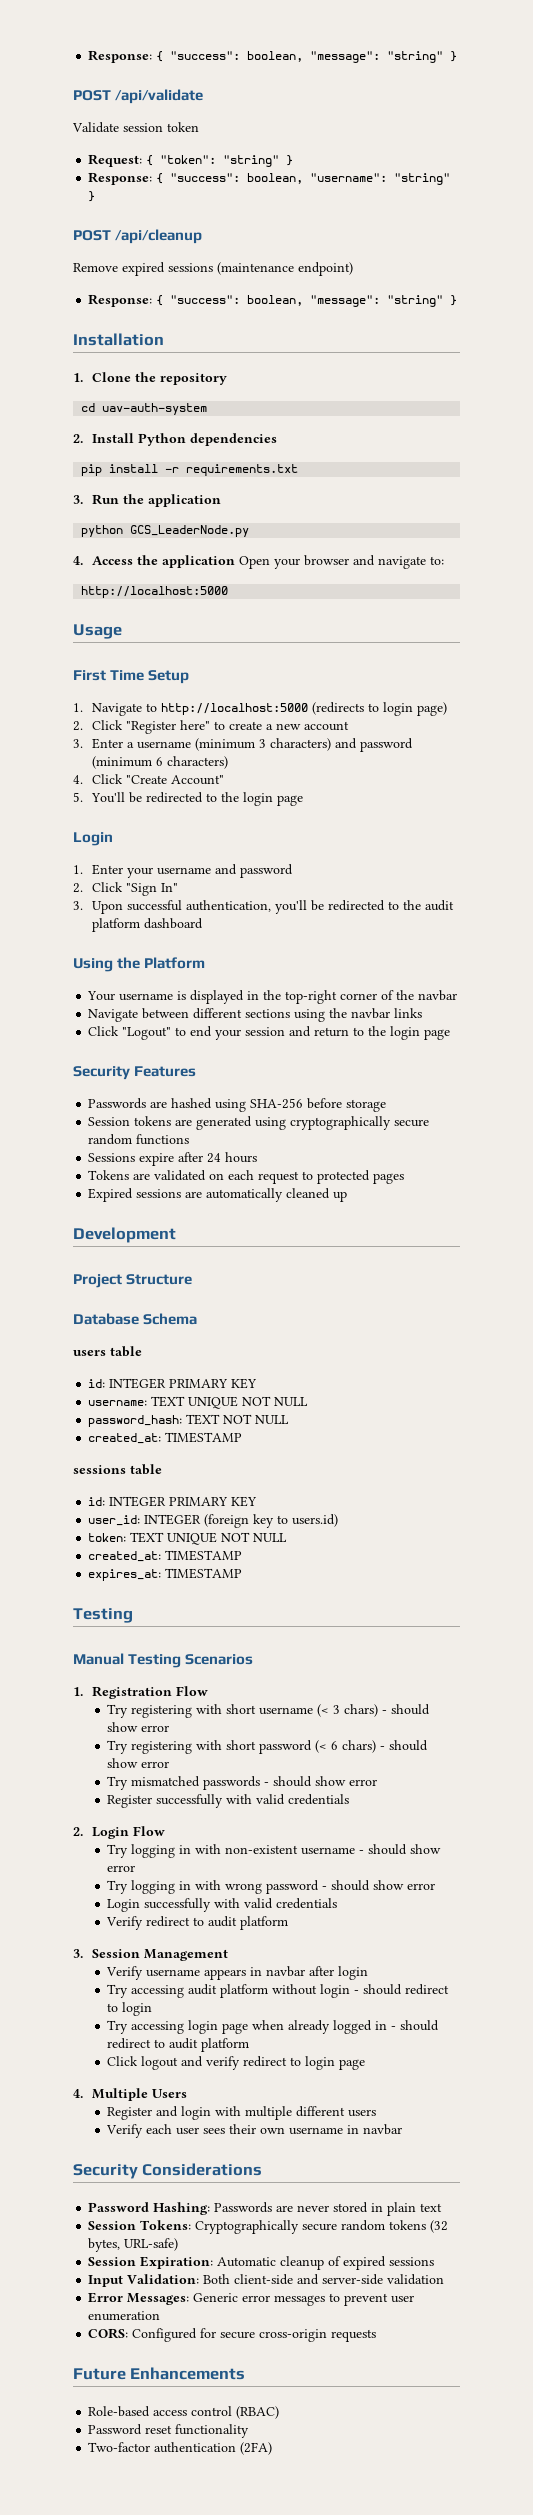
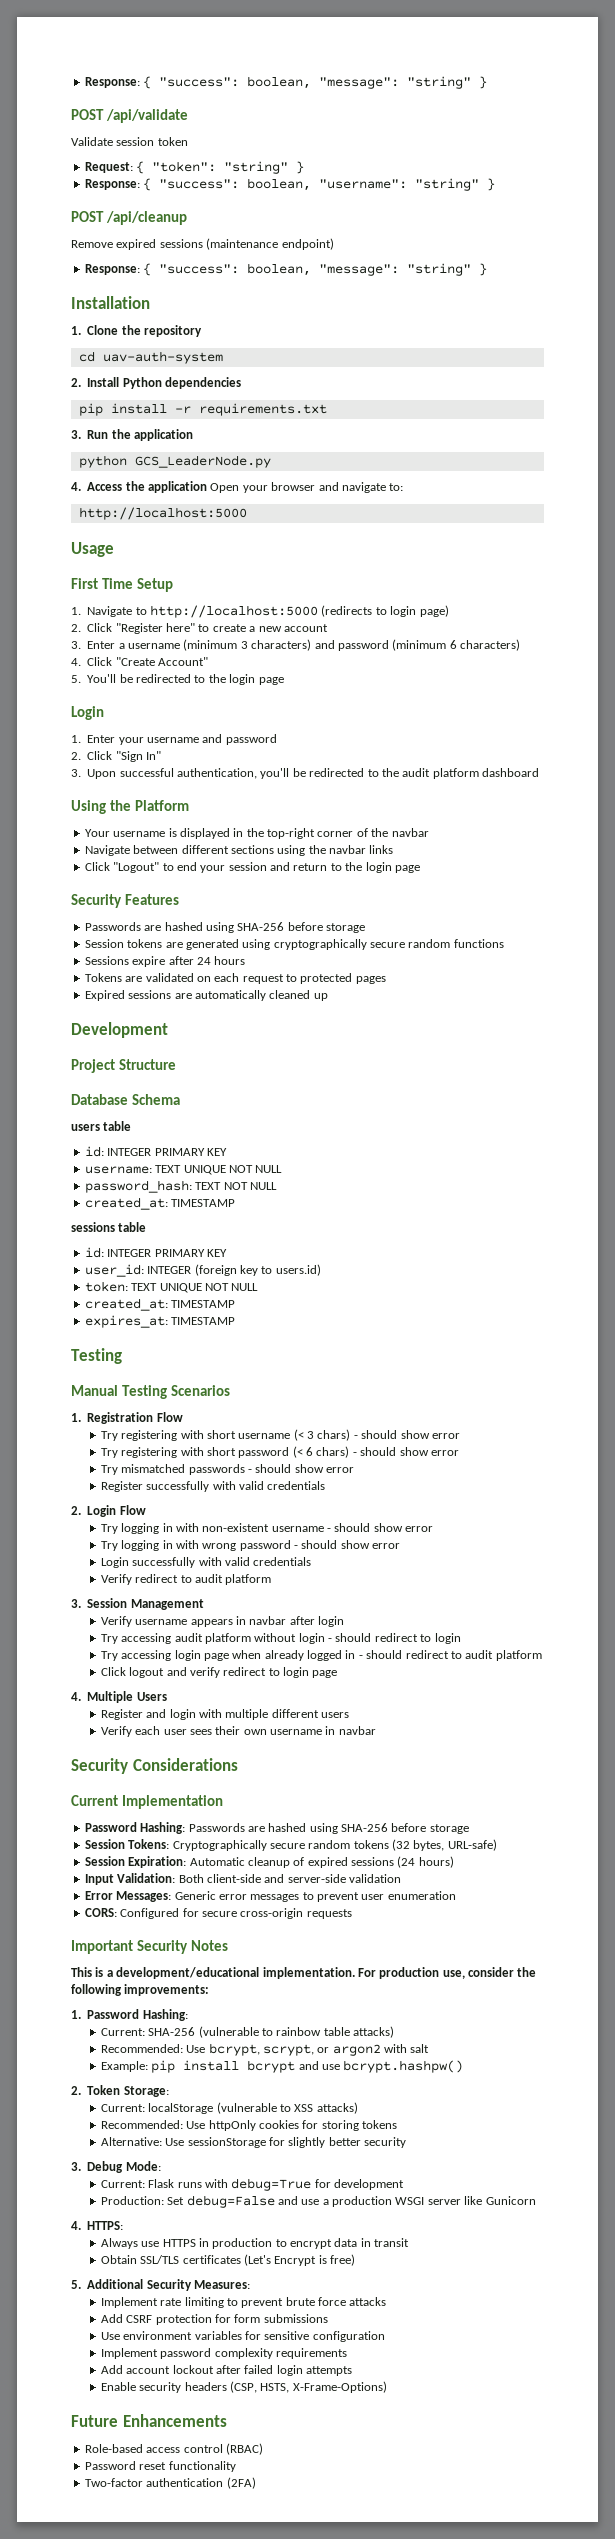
+ Current Implementation
- Password Hashing: Passwords are never stored in plain text
+ Password Hashing: Passwords are hashed using SHA-256 before storage
- Session Expiration: Automatic cleanup of expired sessions
+ Session Expiration: Automatic cleanup of expired sessions (24 hours)
+ Important Security Notes
+ This is a development/educational implementation. For production use, consider the following improvements:
+ 1. Password Hashing:
+ Current: SHA-256 (vulnerable to rainbow table attacks)
+ Recommended: Use bcrypt, scrypt, or argon2 with salt
+ Example: pip install bcrypt and use bcrypt.hashpw()
+ 2. Token Storage:
+ Current: localStorage (vulnerable to XSS attacks)
+ Recommended: Use httpOnly cookies for storing tokens
+ Alternative: Use sessionStorage for slightly better security
+ 3. Debug Mode:
+ Current: Flask runs with debug=True for development
+ Production: Set debug=False and use a production WSGI server like Gunicorn
+ 4. HTTPS:
+ Always use HTTPS in production to encrypt data in transit
+ Obtain SSL/TLS certificates (Let's Encrypt is free)
+ 5. Additional Security Measures:
+ Implement rate limiting to prevent brute force attacks
+ Add CSRF protection for form submissions
+ Use environment variables for sensitive configuration
+ Implement password complexity requirements
+ Add account lockout after failed login attempts
+ Enable security headers (CSP, HSTS, X-Frame-Options)

